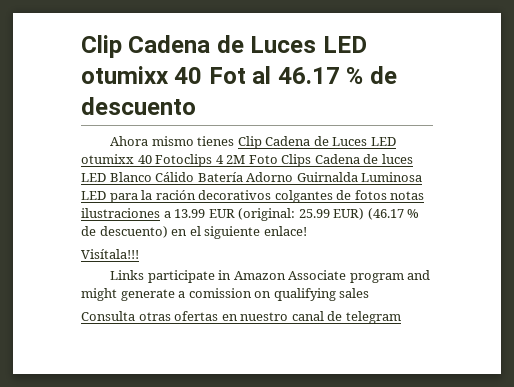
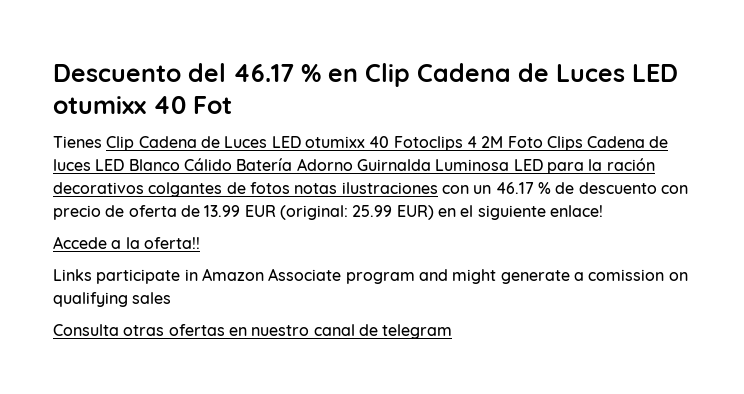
- Clip Cadena de Luces LED otumixx 40 Fot al 46.17 % de descuento
- Ahora mismo tienes Clip Cadena de Luces LED otumixx 40 Fotoclips 4 2M Foto Clips Cadena de luces LED Blanco Cálido Batería Adorno Guirnalda Luminosa LED para la ración decorativos colgantes de fotos notas ilustraciones a 13.99 EUR (original: 25.99 EUR) (46.17 % de descuento) en el siguiente enlace!
+ Descuento del 46.17 % en Clip Cadena de Luces LED otumixx 40 Fot
+ Tienes Clip Cadena de Luces LED otumixx 40 Fotoclips 4 2M Foto Clips Cadena de luces LED Blanco Cálido Batería Adorno Guirnalda Luminosa LED para la ración decorativos colgantes de fotos notas ilustraciones con un 46.17 % de descuento con precio de oferta de 13.99 EUR (original: 25.99 EUR) en el siguiente enlace!
- Visítala!!!
+ Accede a la oferta!!

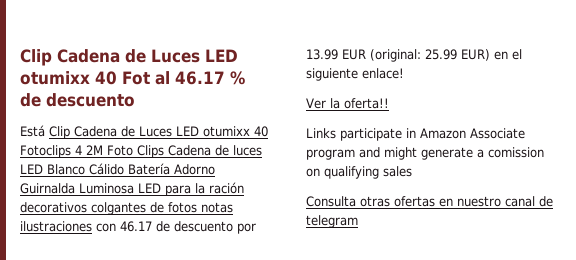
- Descuento del 46.17 % en Clip Cadena de Luces LED otumixx 40 Fot
- Tienes Clip Cadena de Luces LED otumixx 40 Fotoclips 4 2M Foto Clips Cadena de luces LED Blanco Cálido Batería Adorno Guirnalda Luminosa LED para la ración decorativos colgantes de fotos notas ilustraciones con un 46.17 % de descuento con precio de oferta de 13.99 EUR (original: 25.99 EUR) en el siguiente enlace!
+ Clip Cadena de Luces LED otumixx 40 Fot al 46.17 % de descuento
+ Está Clip Cadena de Luces LED otumixx 40 Fotoclips 4 2M Foto Clips Cadena de luces LED Blanco Cálido Batería Adorno Guirnalda Luminosa LED para la ración decorativos colgantes de fotos notas ilustraciones con 46.17 de descuento por 13.99 EUR (original: 25.99 EUR) en el siguiente enlace!
- Accede a la oferta!!
+ Ver la oferta!!

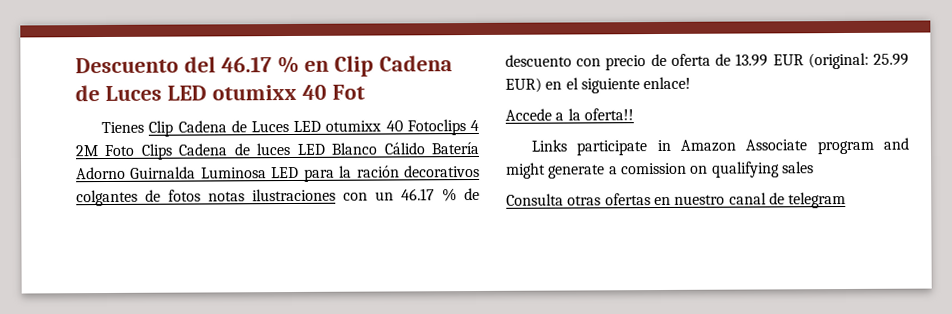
- Clip Cadena de Luces LED otumixx 40 Fot al 46.17 % de descuento
- Está Clip Cadena de Luces LED otumixx 40 Fotoclips 4 2M Foto Clips Cadena de luces LED Blanco Cálido Batería Adorno Guirnalda Luminosa LED para la ración decorativos colgantes de fotos notas ilustraciones con 46.17 de descuento por 13.99 EUR (original: 25.99 EUR) en el siguiente enlace!
+ Descuento del 46.17 % en Clip Cadena de Luces LED otumixx 40 Fot
+ Tienes Clip Cadena de Luces LED otumixx 40 Fotoclips 4 2M Foto Clips Cadena de luces LED Blanco Cálido Batería Adorno Guirnalda Luminosa LED para la ración decorativos colgantes de fotos notas ilustraciones con un 46.17 % de descuento con precio de oferta de 13.99 EUR (original: 25.99 EUR) en el siguiente enlace!
- Ver la oferta!!
+ Accede a la oferta!!

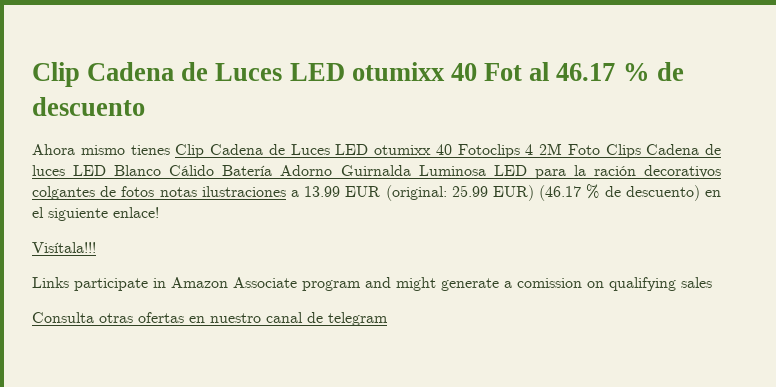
- Descuento del 46.17 % en Clip Cadena de Luces LED otumixx 40 Fot
- Tienes Clip Cadena de Luces LED otumixx 40 Fotoclips 4 2M Foto Clips Cadena de luces LED Blanco Cálido Batería Adorno Guirnalda Luminosa LED para la ración decorativos colgantes de fotos notas ilustraciones con un 46.17 % de descuento con precio de oferta de 13.99 EUR (original: 25.99 EUR) en el siguiente enlace!
+ Clip Cadena de Luces LED otumixx 40 Fot al 46.17 % de descuento
+ Ahora mismo tienes Clip Cadena de Luces LED otumixx 40 Fotoclips 4 2M Foto Clips Cadena de luces LED Blanco Cálido Batería Adorno Guirnalda Luminosa LED para la ración decorativos colgantes de fotos notas ilustraciones a 13.99 EUR (original: 25.99 EUR) (46.17 % de descuento) en el siguiente enlace!
- Accede a la oferta!!
+ Visítala!!!

